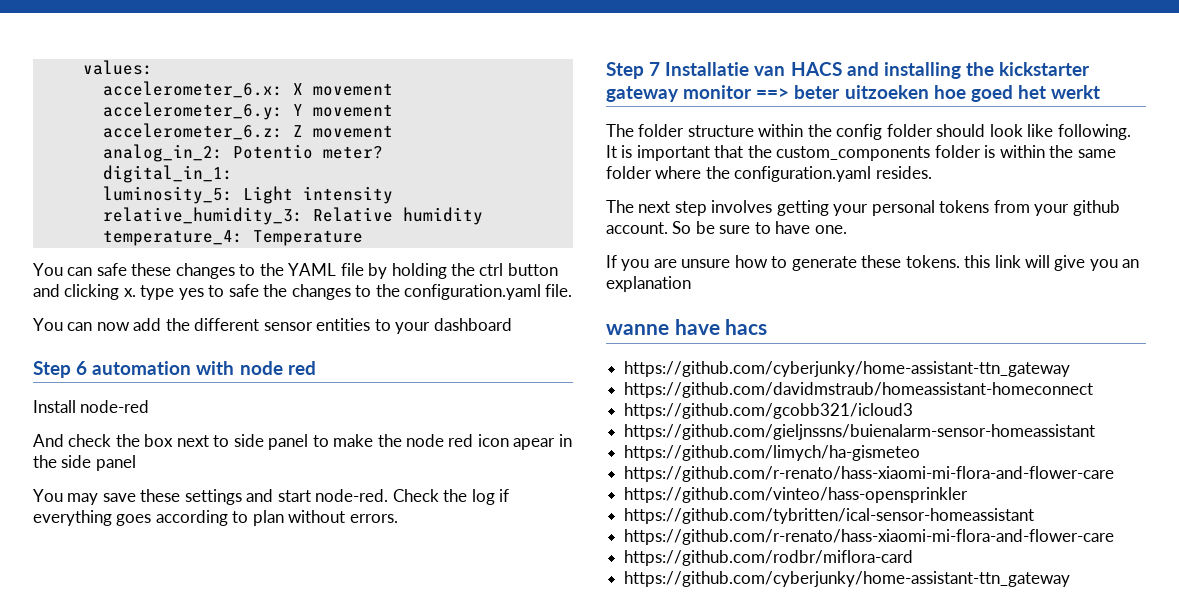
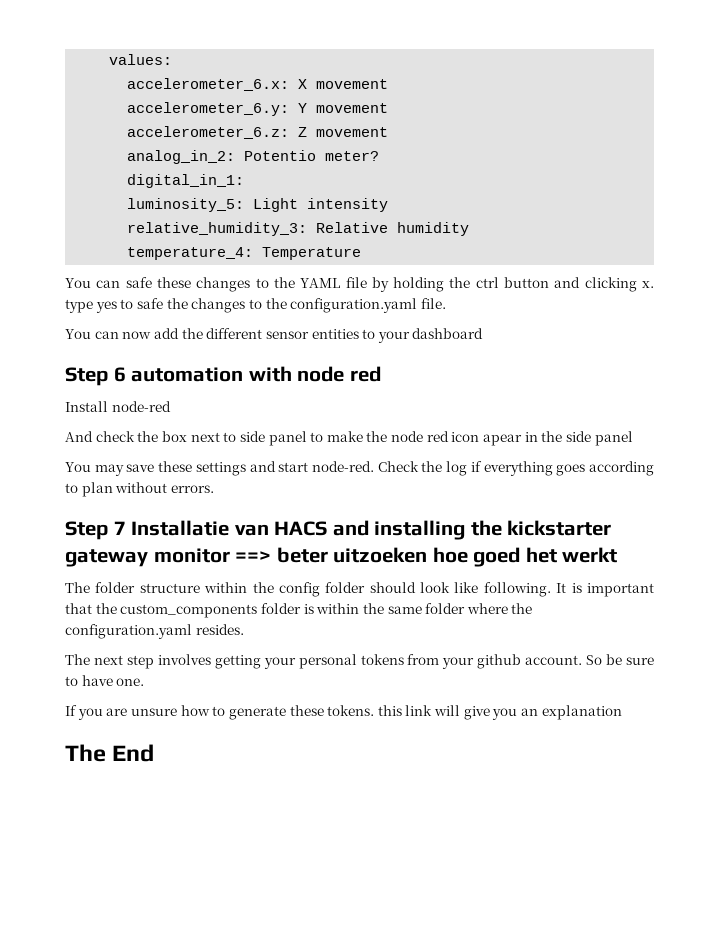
- wanne have hacs
- https://github.com/cyberjunky/home-assistant-ttn_gateway
- https://github.com/davidmstraub/homeassistant-homeconnect
- https://github.com/gcobb321/icloud3
- https://github.com/gieljnssns/buienalarm-sensor-homeassistant
- https://github.com/limych/ha-gismeteo
- https://github.com/r-renato/hass-xiaomi-mi-flora-and-flower-care
- https://github.com/vinteo/hass-opensprinkler
- https://github.com/tybritten/ical-sensor-homeassistant
- https://github.com/r-renato/hass-xiaomi-mi-flora-and-flower-care
- https://github.com/rodbr/miflora-card
- https://github.com/cyberjunky/home-assistant-ttn_gateway
+ The End

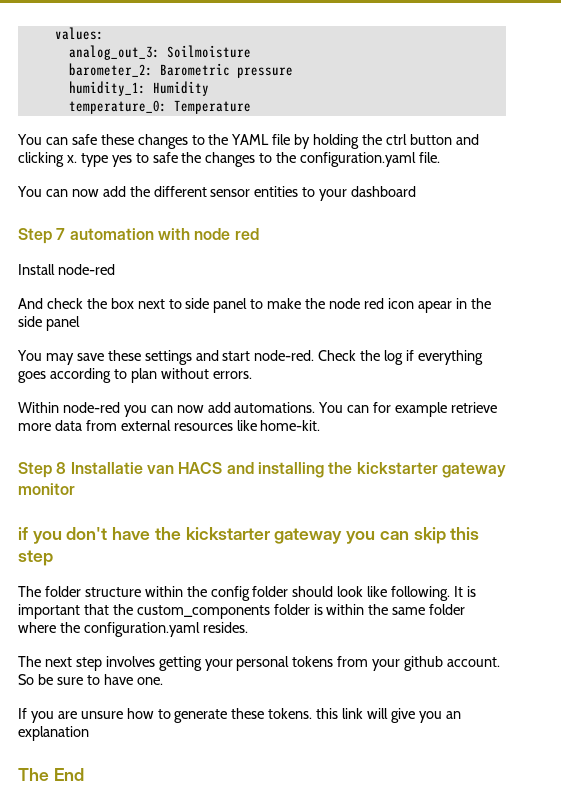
- accelerometer_6.x: X movement
- accelerometer_6.y: Y movement
- accelerometer_6.z: Z movement
- analog_in_2: Potentio meter?
- digital_in_1:
- luminosity_5: Light intensity
- relative_humidity_3: Relative humidity
- temperature_4: Temperature
+ analog_out_3: Soilmoisture
+ barometer_2: Barometric pressure
+ humidity_1: Humidity
+ temperature_0: Temperature
- Step 6 automation with node red
+ Step 7 automation with node red
- Step 7 Installatie van HACS and installing the kickstarter gateway monitor ==> beter uitzoeken hoe goed het werkt
+ Within node-red you can now add automations. You can for example retrieve more data from external resources like home-kit.
+ Step 8 Installatie van HACS and installing the kickstarter gateway monitor
+ if you don't have the kickstarter gateway you can skip this step

